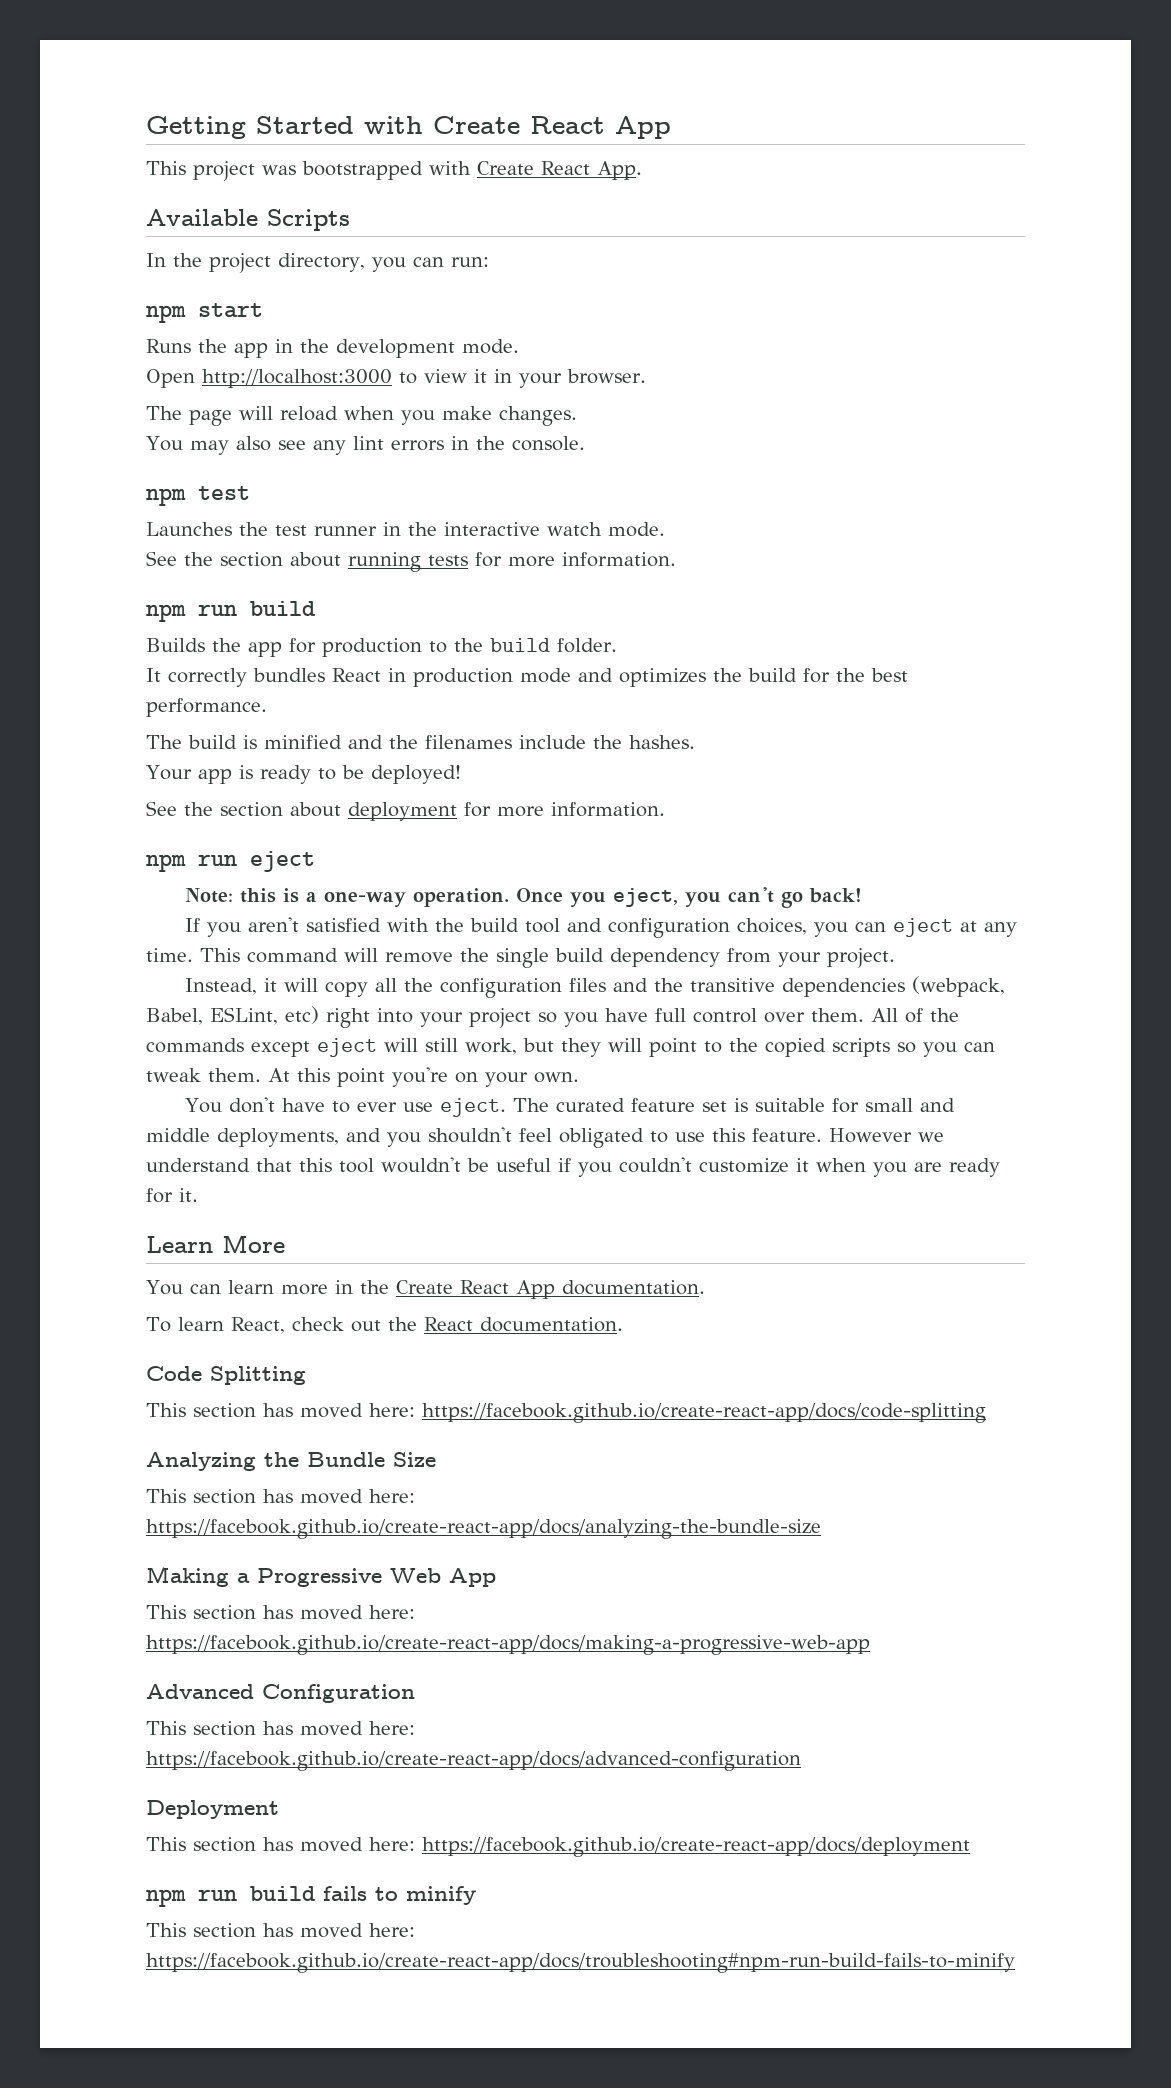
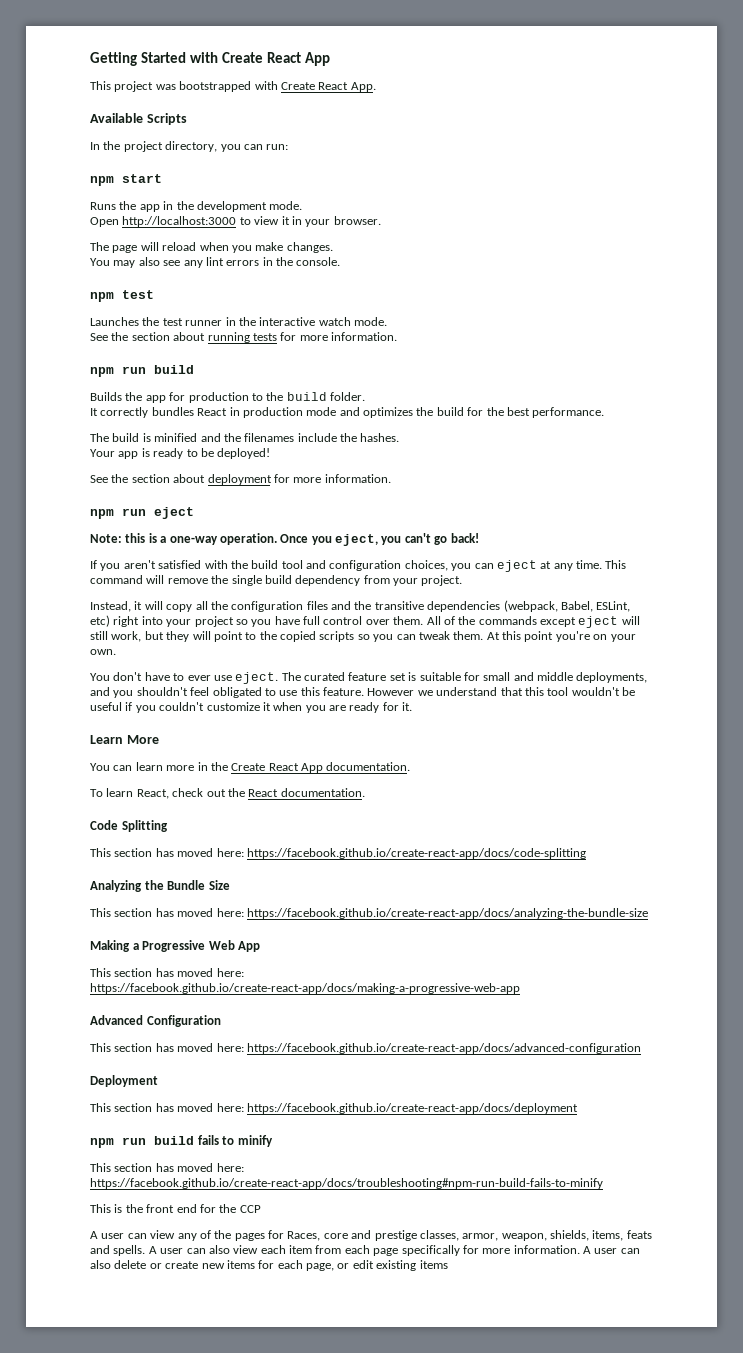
+ This is the front end for the CCP
+ A user can view any of the pages for Races, core and prestige classes, armor, weapon, shields, items, feats and spells. A user can also view each item from each page specifically for more information. A user can also delete or create new items for each page, or edit existing items

